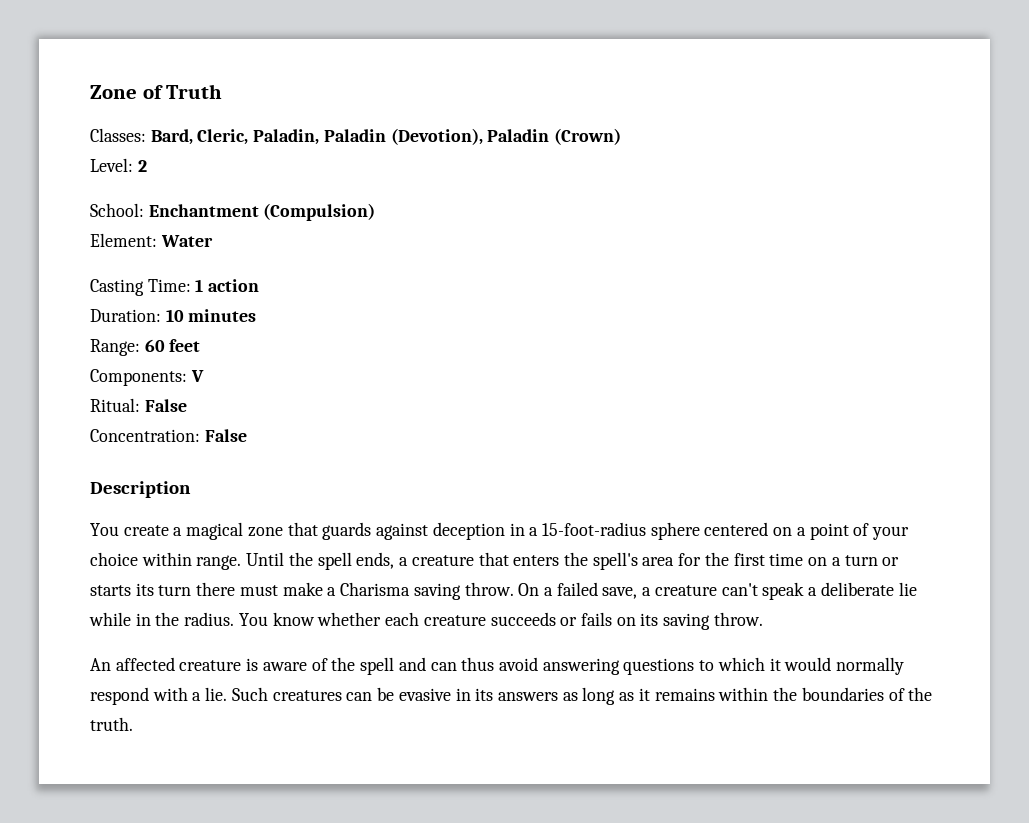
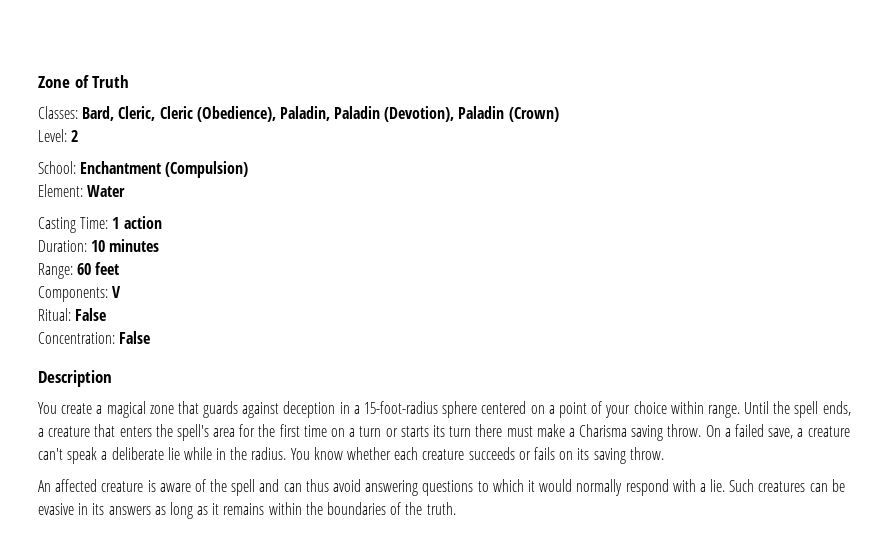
- Classes: Bard, Cleric, Paladin, Paladin (Devotion), Paladin (Crown)
+ Classes: Bard, Cleric, Cleric (Obedience), Paladin, Paladin (Devotion), Paladin (Crown)

